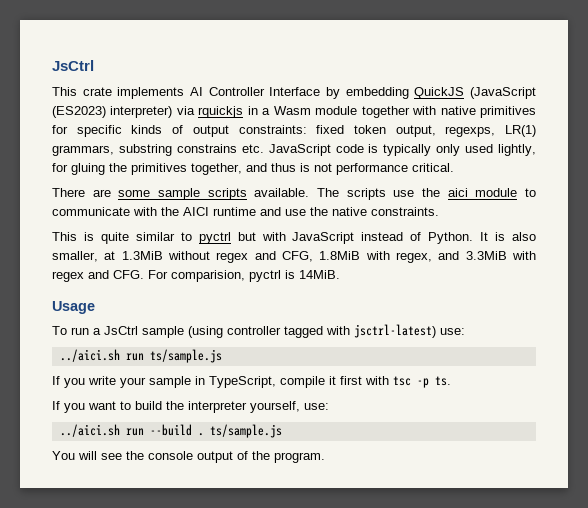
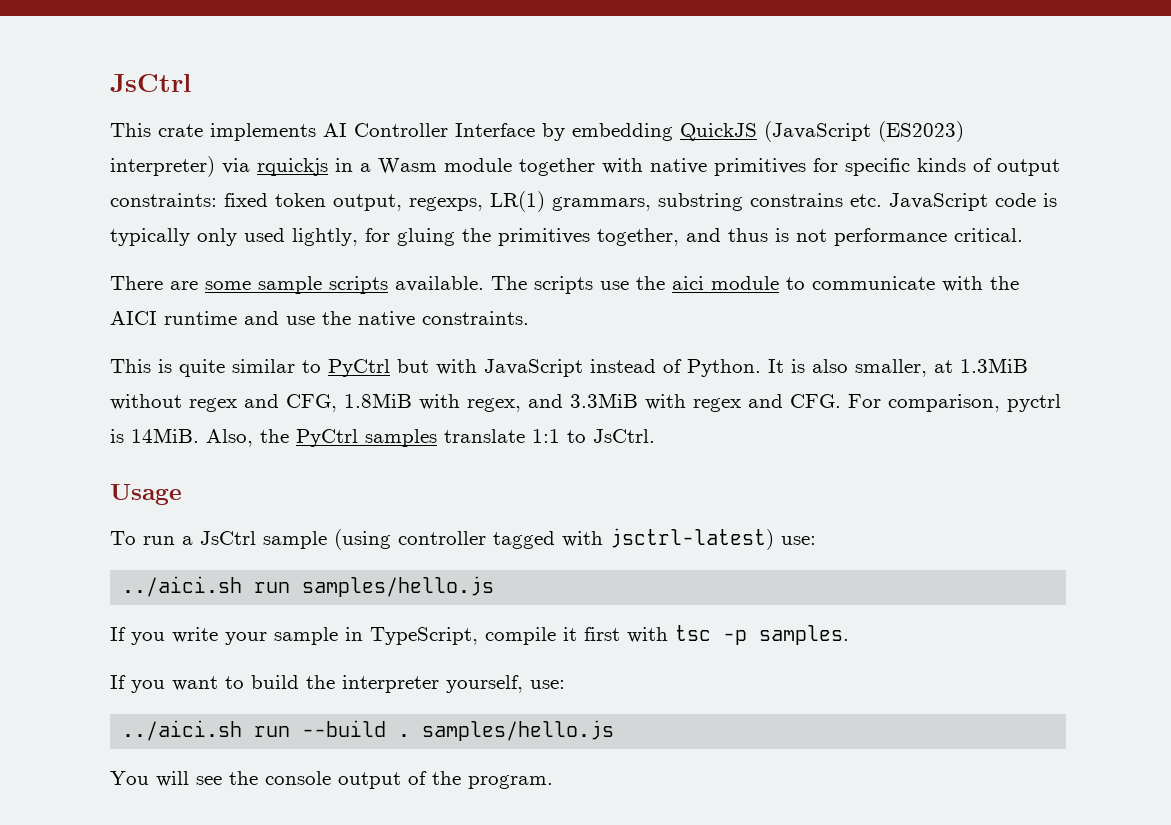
- This is quite similar to pyctrl but with JavaScript instead of Python.
+ This is quite similar to PyCtrl but with JavaScript instead of Python.
- It is also smaller, at 1.3MiB without regex and CFG, 1.8MiB with regex, and 3.3MiB with regex and CFG. For comparision, pyctrl is 14MiB.
+ It is also smaller, at 1.3MiB without regex and CFG, 1.8MiB with regex, and 3.3MiB with regex and CFG. For comparison, pyctrl is 14MiB. Also, the PyCtrl samples translate 1:1 to JsCtrl.
- ../aici.sh run ts/sample.js
+ ../aici.sh run samples/hello.js
- If you write your sample in TypeScript, compile it first with tsc -p ts.
+ If you write your sample in TypeScript, compile it first with tsc -p samples.
- ../aici.sh run --build . ts/sample.js
+ ../aici.sh run --build . samples/hello.js

